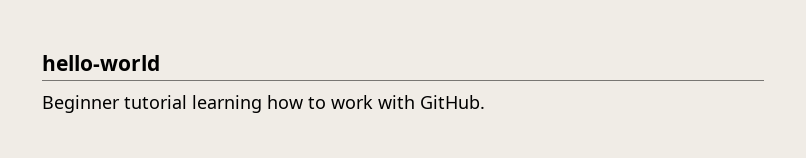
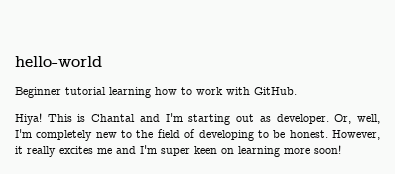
+ Hiya! This is Chantal and I'm starting out as developer. Or, well, I'm completely new to the field of developing to be honest. However, it really excites me and I'm super keen on learning more soon!

